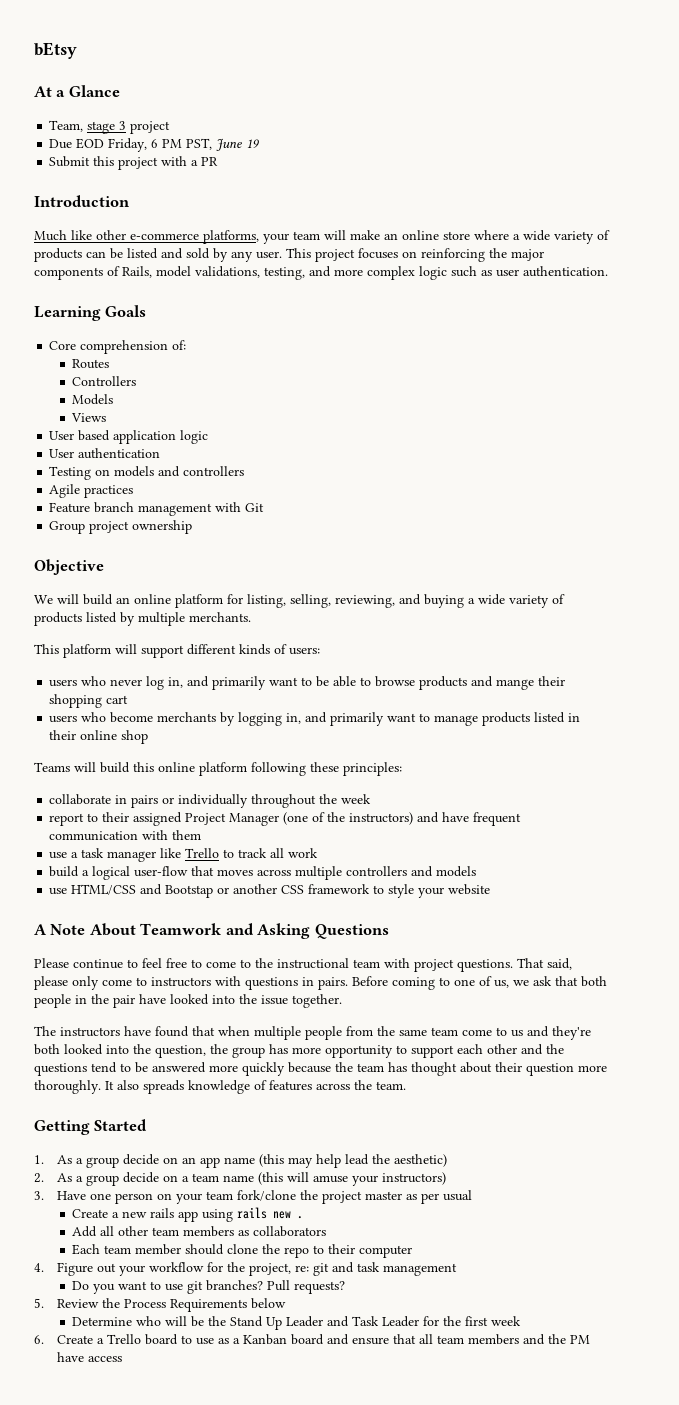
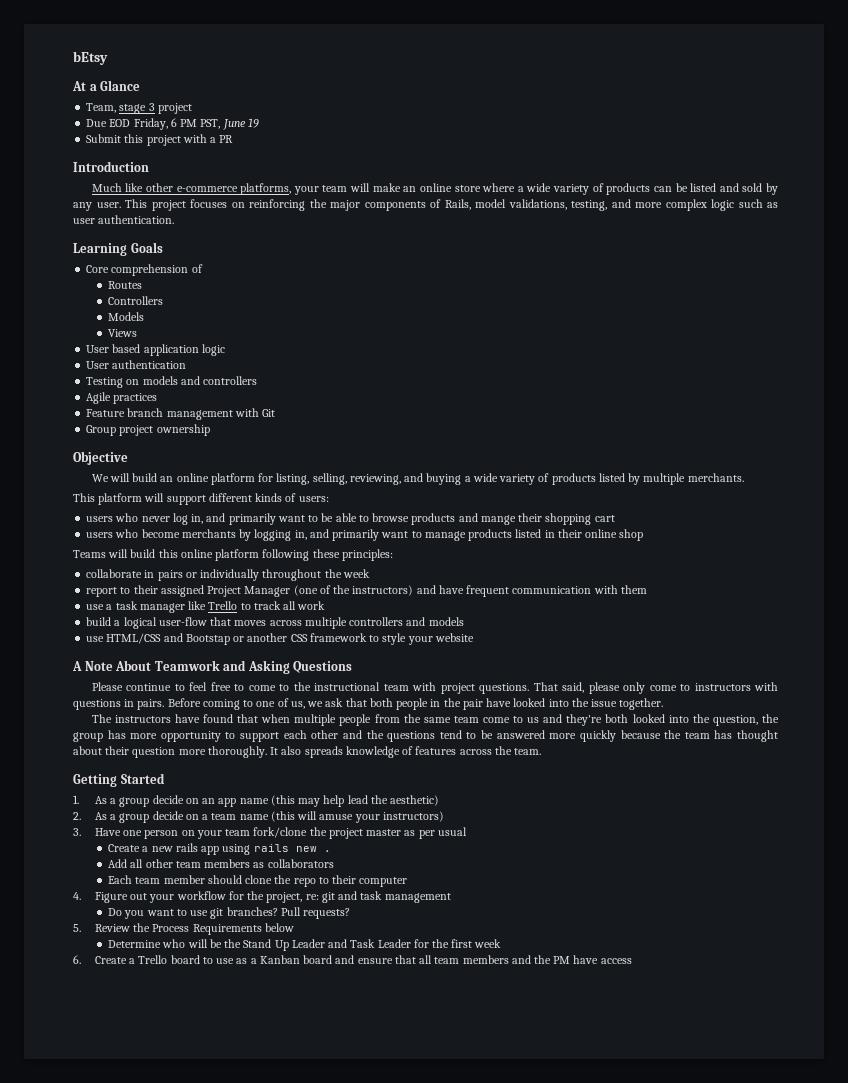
- Core comprehension of:
+ Core comprehension of

